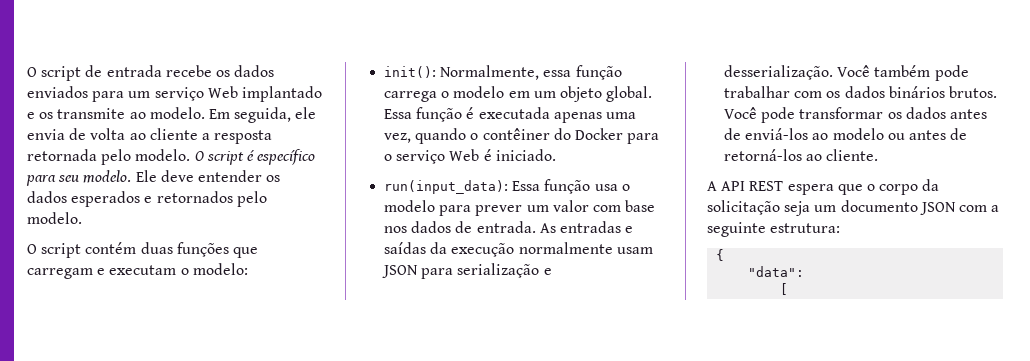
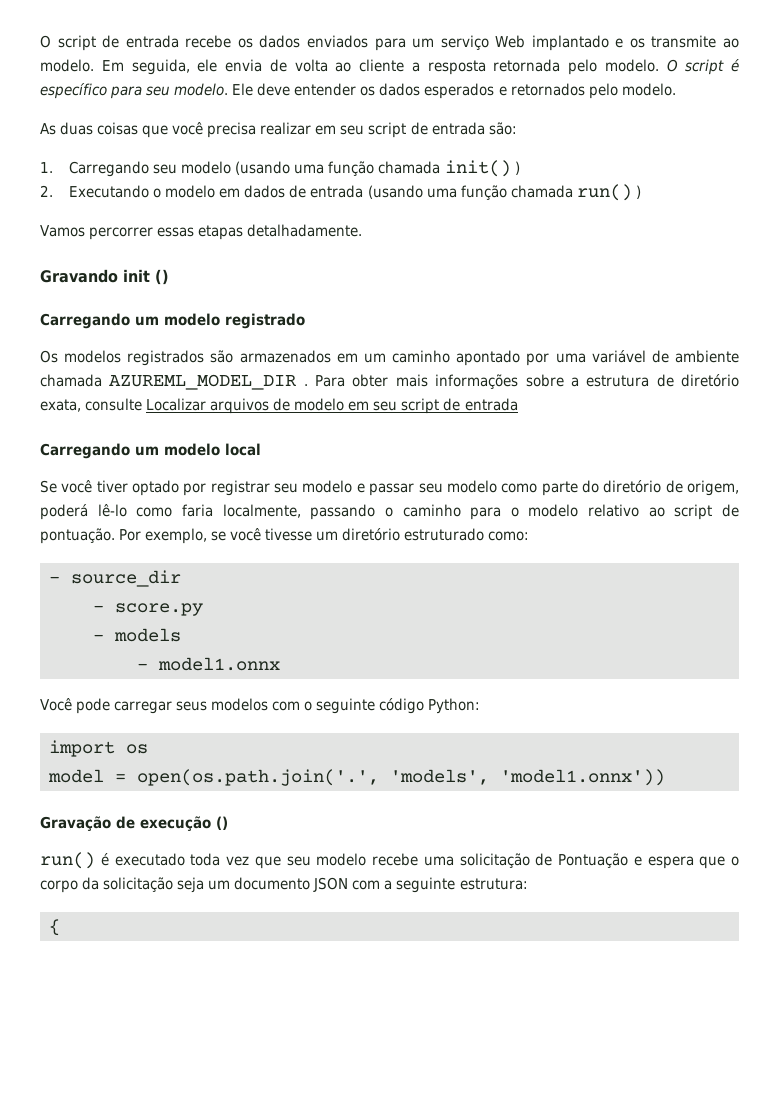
- O script contém duas funções que carregam e executam o modelo:
- init(): Normalmente, essa função carrega o modelo em um objeto global. Essa função é executada apenas uma vez, quando o contêiner do Docker para o serviço Web é iniciado.
- run(input_data): Essa função usa o modelo para prever um valor com base nos dados de entrada. As entradas e saídas da execução normalmente usam JSON para serialização e desserialização. Você também pode trabalhar com os dados binários brutos. Você pode transformar os dados antes de enviá-los ao modelo ou antes de retorná-los ao cliente.
- A API REST espera que o corpo da solicitação seja um documento JSON com a seguinte estrutura:
+ As duas coisas que você precisa realizar em seu script de entrada são:
+ 1. Carregando seu modelo (usando uma função chamada init() )
+ 2. Executando o modelo em dados de entrada (usando uma função chamada run() )
+ Vamos percorrer essas etapas detalhadamente.
+ Gravando init ()
+ Carregando um modelo registrado
+ Os modelos registrados são armazenados em um caminho apontado por uma variável de ambiente chamada AZUREML_MODEL_DIR . Para obter mais informações sobre a estrutura de diretório exata, consulte Localizar arquivos de modelo em seu script de entrada
+ Carregando um modelo local
+ Se você tiver optado por registrar seu modelo e passar seu modelo como parte do diretório de origem, poderá lê-lo como faria localmente, passando o caminho para o modelo relativo ao script de pontuação. Por exemplo, se você tivesse um diretório estruturado como:
+ - source_dir
+ - score.py
+ - models
+ - model1.onnx
+ Você pode carregar seus modelos com o seguinte código Python:
+ import os
+ model = open(os.path.join('.', 'models', 'model1.onnx'))
+ Gravação de execução ()
+ run() é executado toda vez que seu modelo recebe uma solicitação de Pontuação e espera que o corpo da solicitação seja um documento JSON com a seguinte estrutura:
- "data":
- [

